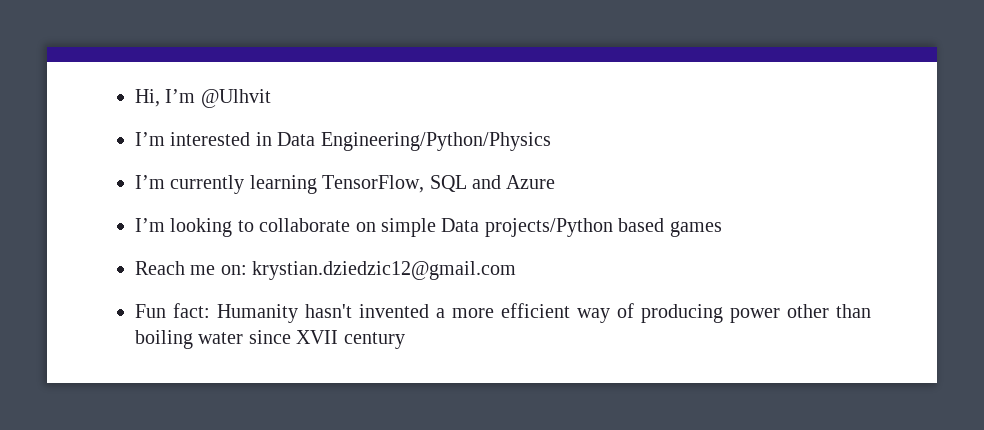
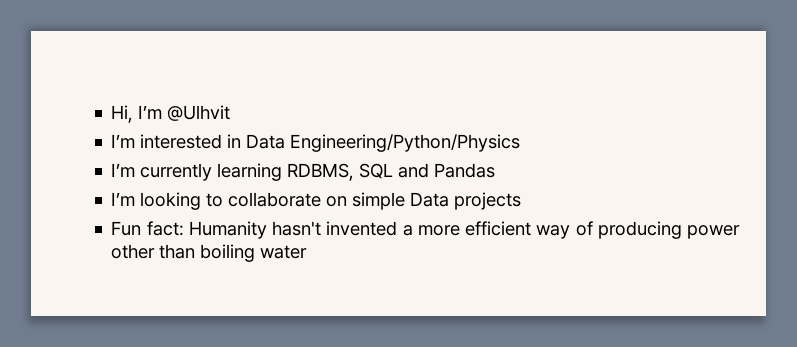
- I’m currently learning TensorFlow, SQL and Azure
+ I’m currently learning RDBMS, SQL and Pandas
- I’m looking to collaborate on simple Data projects/Python based games
- Reach me on: krystian.dziedzic12@gmail.com
+ I’m looking to collaborate on simple Data projects
- Fun fact: Humanity hasn't invented a more efficient way of producing power other than boiling water since XVII century
+ Fun fact: Humanity hasn't invented a more efficient way of producing power other than boiling water

